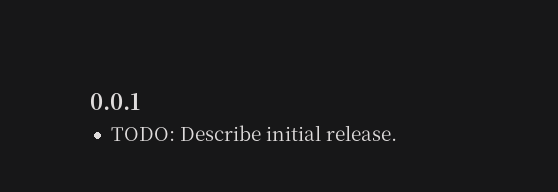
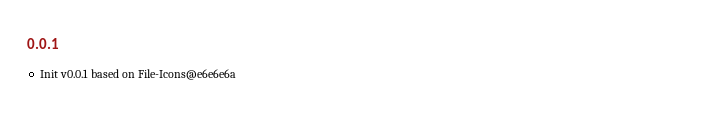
- TODO: Describe initial release.
+ Init v0.0.1 based on File-Icons@e6e6e6a

